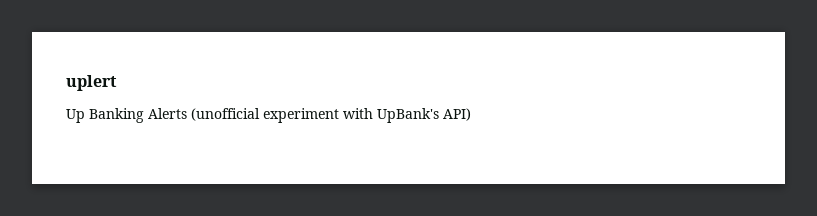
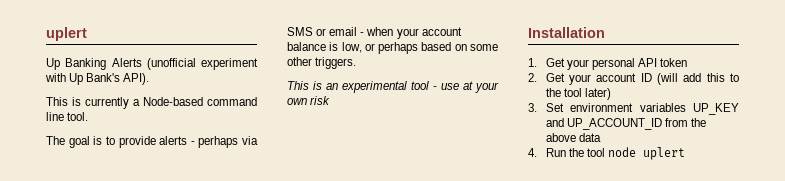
- Up Banking Alerts (unofficial experiment with UpBank's API)
+ Up Banking Alerts (unofficial experiment with Up Bank's API).
+ This is currently a Node-based command line tool.
+ The goal is to provide alerts - perhaps via SMS or email - when your account balance is low, or perhaps based on some other triggers.
+ This is an experimental tool - use at your own risk
+ Installation
+ 1. Get your personal API token
+ 2. Get your account ID (will add this to the tool later)
+ 3. Set environment variables UP_KEY and UP_ACCOUNT_ID from the above data
+ 4. Run the tool node uplert

